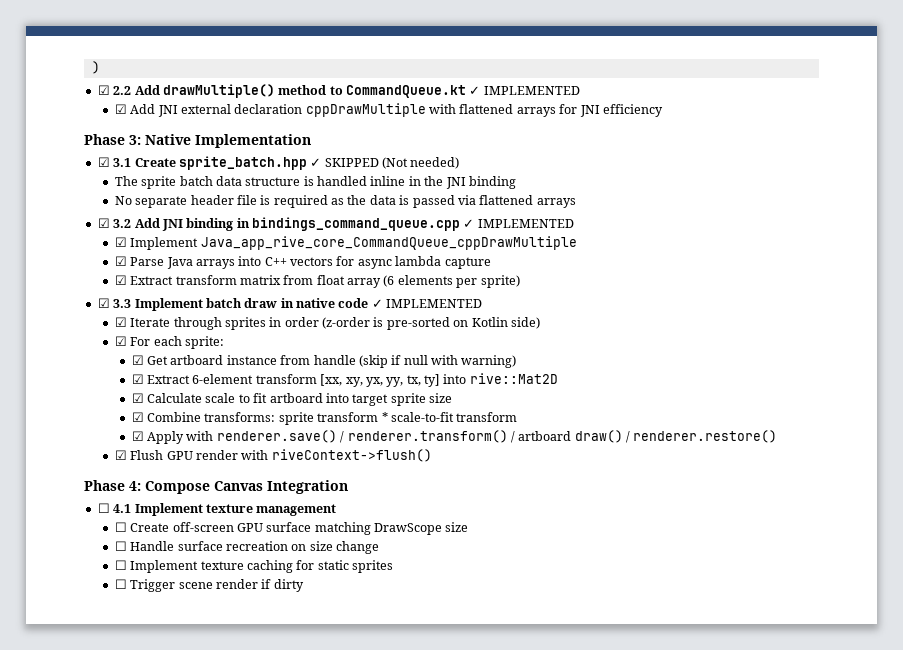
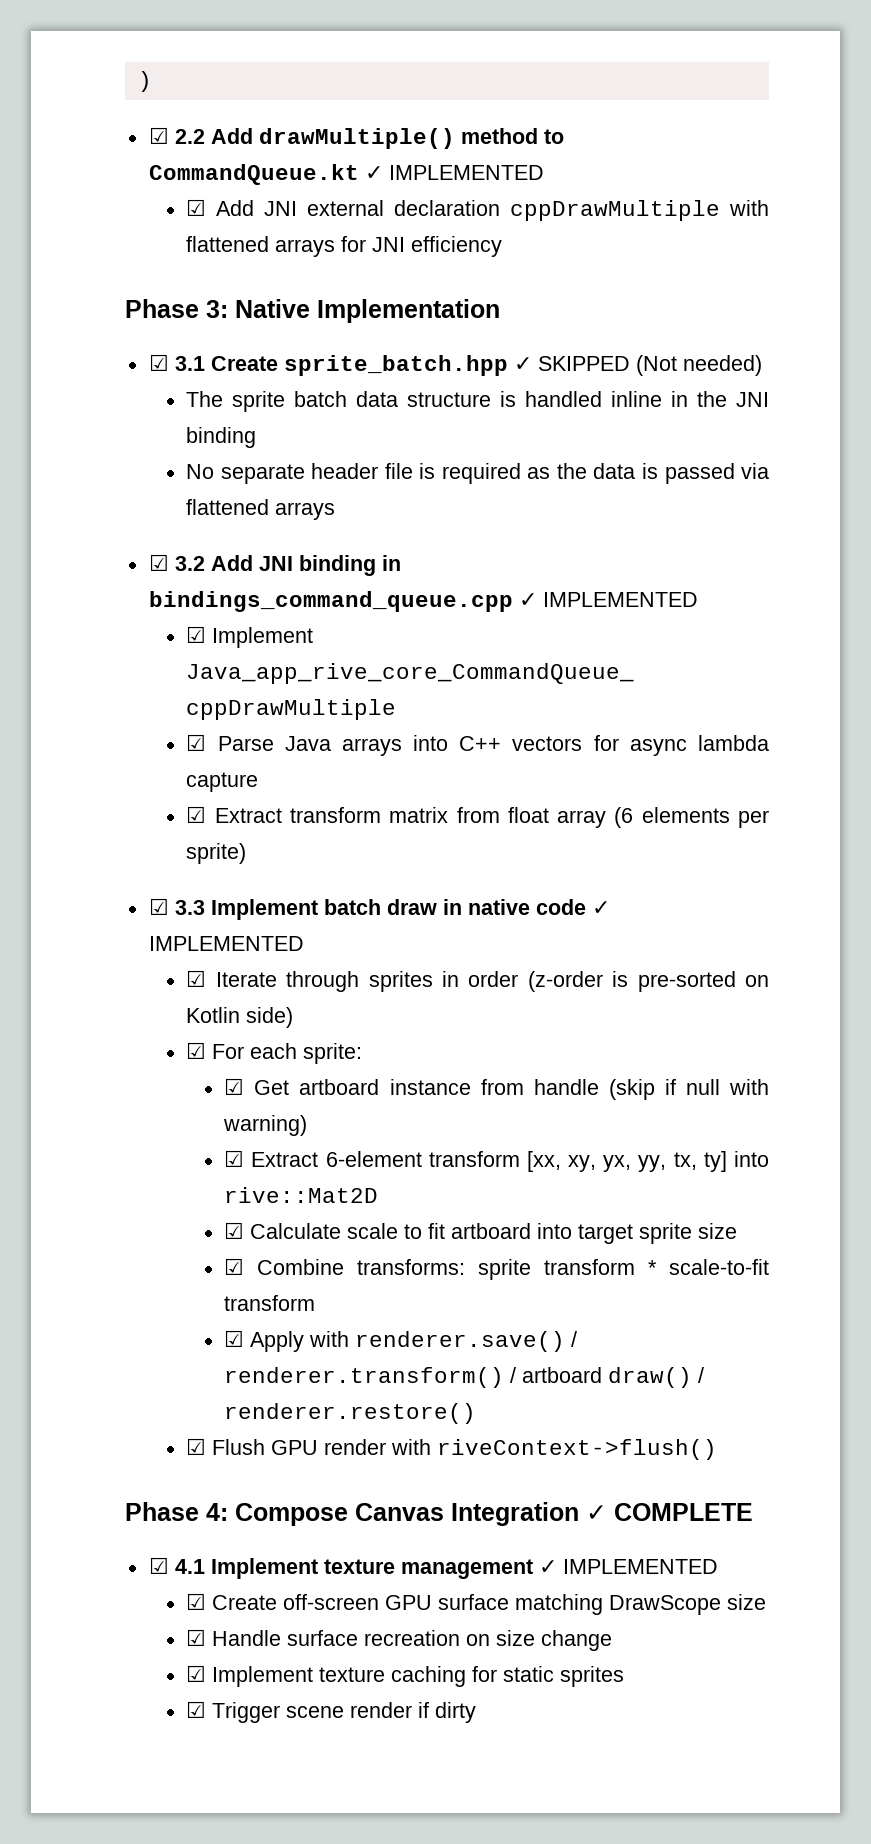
- Phase 4: Compose Canvas Integration
- ☐ 4.1 Implement texture management
- ☐ Create off-screen GPU surface matching DrawScope size
+ Phase 4: Compose Canvas Integration ✓ COMPLETE
+ ☑ 4.1 Implement texture management ✓ IMPLEMENTED
+ ☑ Create off-screen GPU surface matching DrawScope size
- ☐ Handle surface recreation on size change
+ ☑ Handle surface recreation on size change
- ☐ Implement texture caching for static sprites
+ ☑ Implement texture caching for static sprites
- ☐ Trigger scene render if dirty
+ ☑ Trigger scene render if dirty

